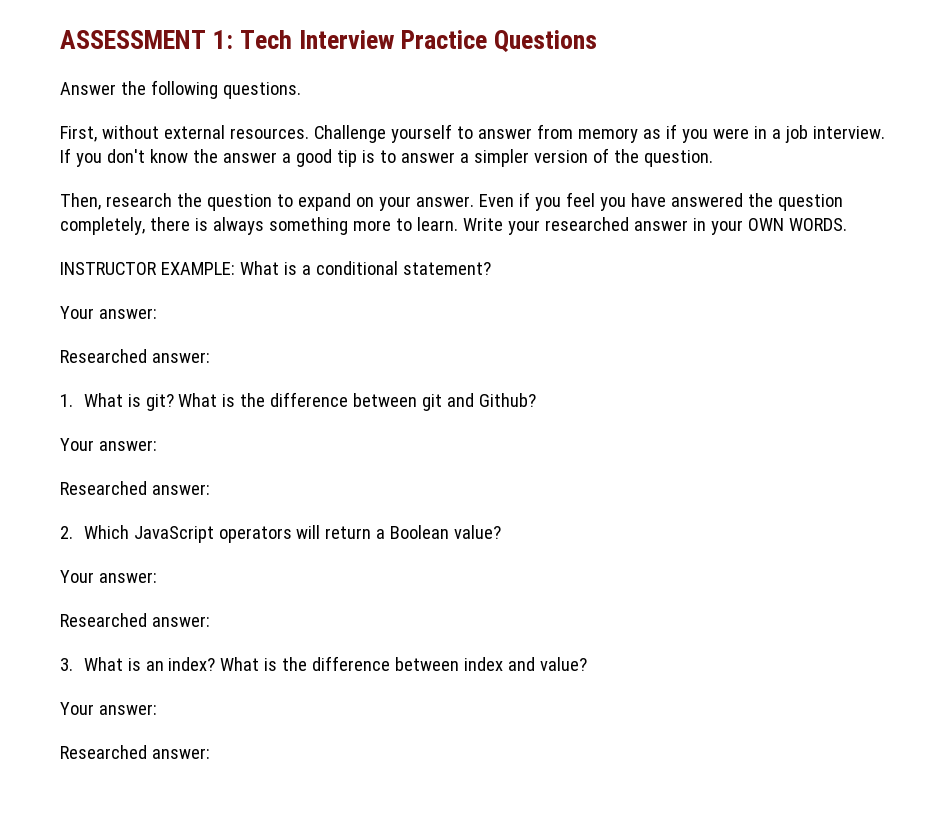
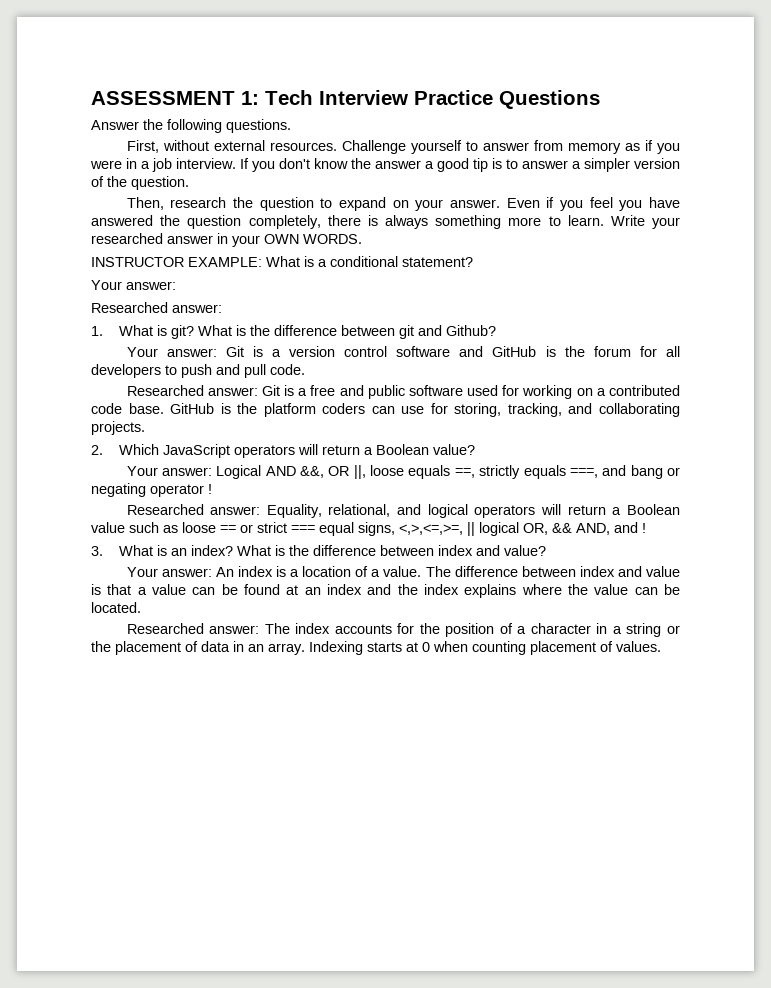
  What is the difference between git and Github?
- Your answer:
- Researched answer:
+ Your answer: Git is a version control software and GitHub is the forum for all developers to push and pull code.
+ Researched answer: Git is a free and public software used for working on a contributed code base. GitHub is the platform coders can use for storing, tracking, and collaborating projects.
  2. Which JavaScript operators will return a Boolean value?
- Your answer:
- Researched answer:
+ Your answer: Logical AND &&, OR ||, loose equals ==, strictly equals ===, and bang or negating operator !
+ Researched answer: Equality, relational, and logical operators will return a Boolean value such as loose == or strict === equal signs, <,>,<=,>=, || logical OR, && AND, and !
  What is the difference between index and value?
- Your answer:
- Researched answer:
+ Your answer: An index is a location of a value. The difference between index and value is that a value can be found at an index and the index explains where the value can be located.
+ Researched answer: The index accounts for the position of a character in a string or the placement of data in an array. Indexing starts at 0 when counting placement of values.

